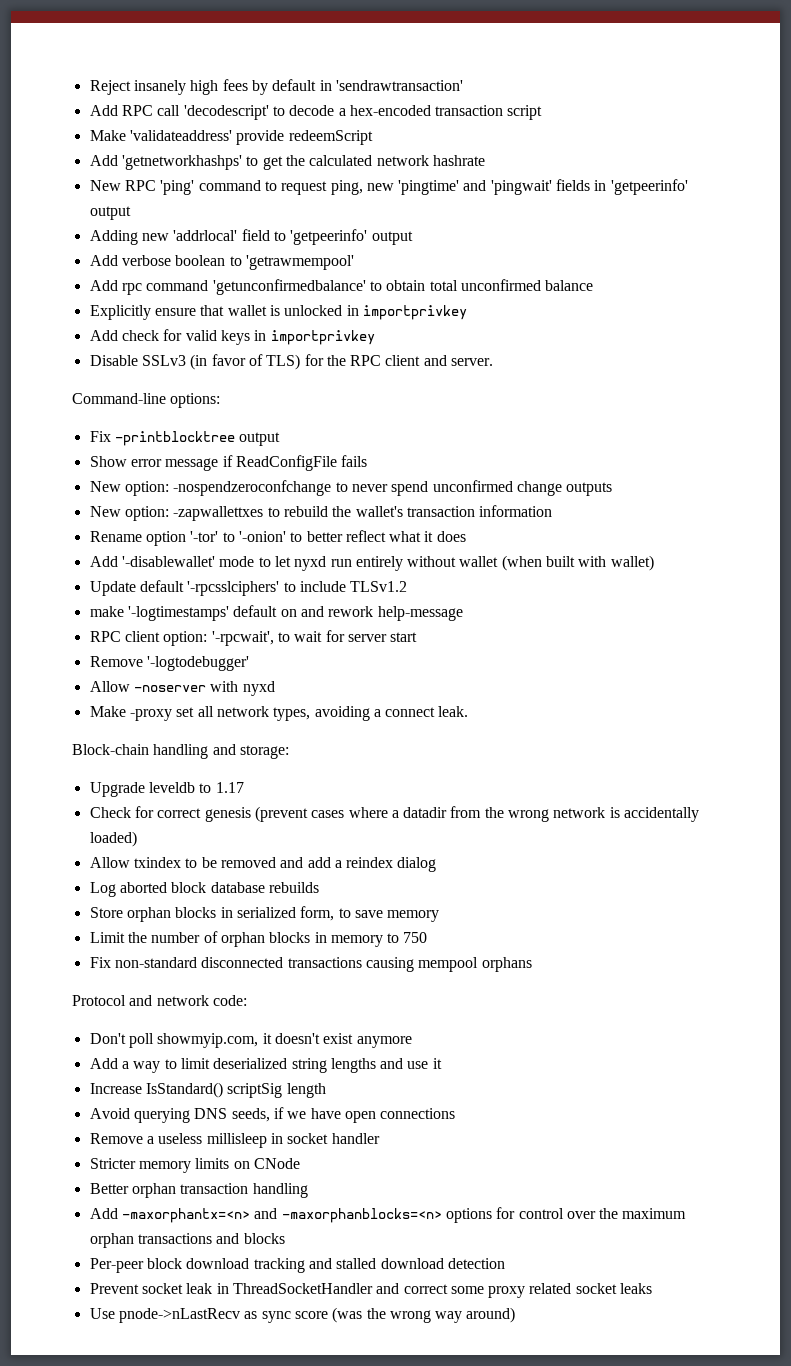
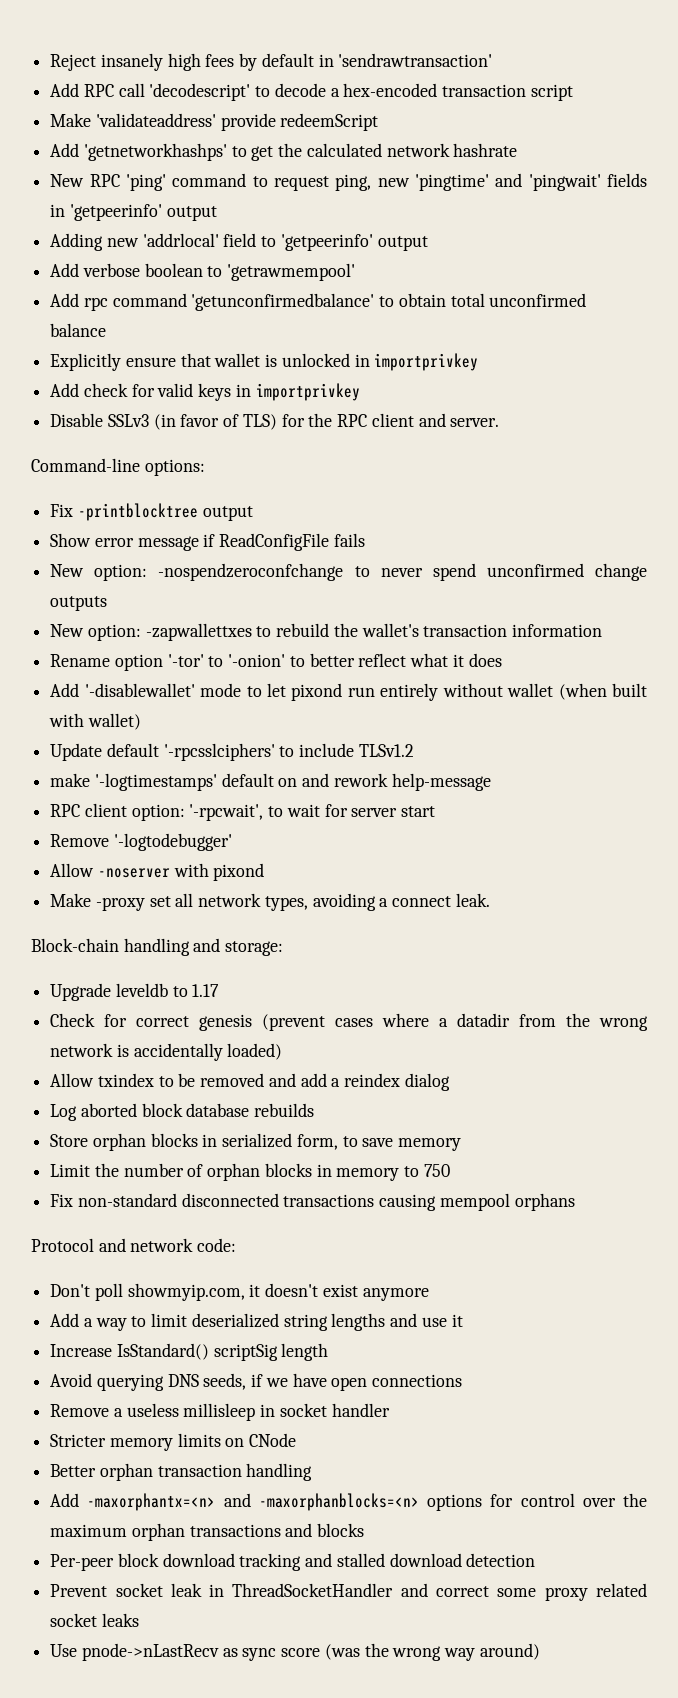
- Add '-disablewallet' mode to let nyxd run entirely without wallet (when built with wallet)
+ Add '-disablewallet' mode to let pixond run entirely without wallet (when built with wallet)
- Allow -noserver with nyxd
+ Allow -noserver with pixond

